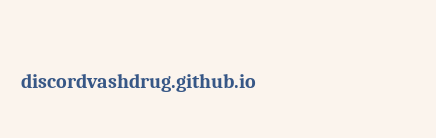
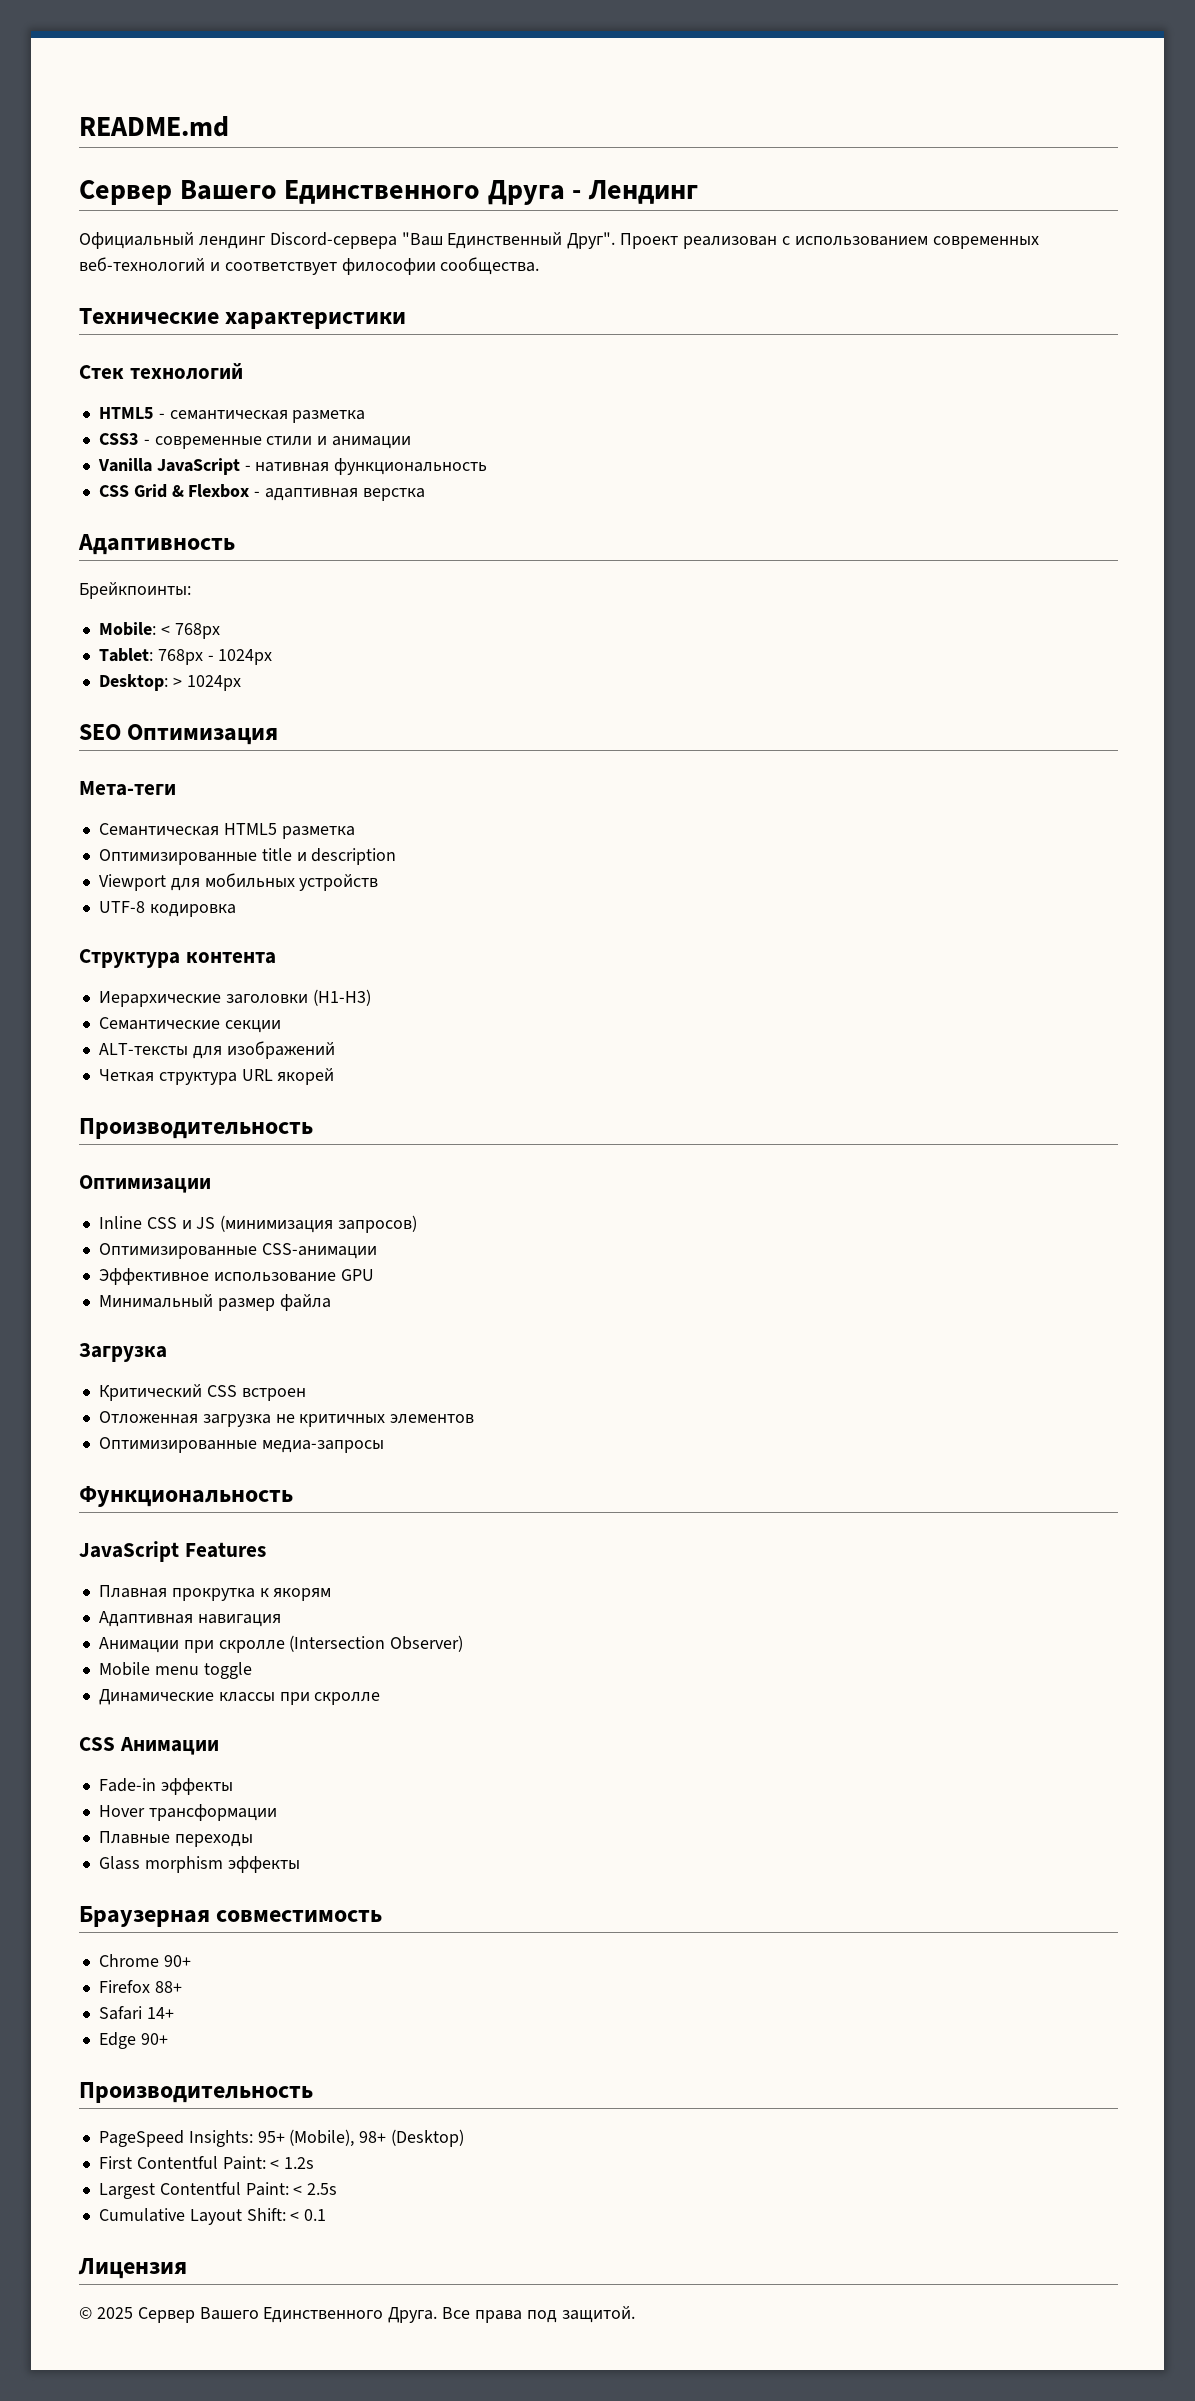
- discordvashdrug.github.io
+ README.md
+ Сервер Вашего Единственного Друга - Лендинг
+ Официальный лендинг Discord-сервера "Ваш Единственный Друг". Проект реализован с использованием современных веб-технологий и соответствует философии сообщества.
+ Технические характеристики
+ Стек технологий
+ HTML5 - семантическая разметка
+ CSS3 - современные стили и анимации
+ Vanilla JavaScript - нативная функциональность
+ CSS Grid & Flexbox - адаптивная верстка
+ Адаптивность
+ Брейкпоинты:
+ Mobile: < 768px
+ Tablet: 768px - 1024px
+ Desktop: > 1024px
+ SEO Оптимизация
+ Мета-теги
+ Семантическая HTML5 разметка
+ Оптимизированные title и description
+ Viewport для мобильных устройств
+ UTF-8 кодировка
+ Структура контента
+ Иерархические заголовки (H1-H3)
+ Семантические секции
+ ALT-тексты для изображений
+ Четкая структура URL якорей
+ Производительность
+ Оптимизации
+ Inline CSS и JS (минимизация запросов)
+ Оптимизированные CSS-анимации
+ Эффективное использование GPU
+ Минимальный размер файла
+ Загрузка
+ Критический CSS встроен
+ Отложенная загрузка не критичных элементов
+ Оптимизированные медиа-запросы
+ Функциональность
+ JavaScript Features
+ Плавная прокрутка к якорям
+ Адаптивная навигация
+ Анимации при скролле (Intersection Observer)
+ Mobile menu toggle
+ Динамические классы при скролле
+ CSS Анимации
+ Fade-in эффекты
+ Hover трансформации
+ Плавные переходы
+ Glass morphism эффекты
+ Браузерная совместимость
+ Chrome 90+
+ Firefox 88+
+ Safari 14+
+ Edge 90+
+ Производительность
+ PageSpeed Insights: 95+ (Mobile), 98+ (Desktop)
+ First Contentful Paint: < 1.2s
+ Largest Contentful Paint: < 2.5s
+ Cumulative Layout Shift: < 0.1
+ Лицензия
+ © 2025 Сервер Вашего Единственного Друга. Все права под защитой.

